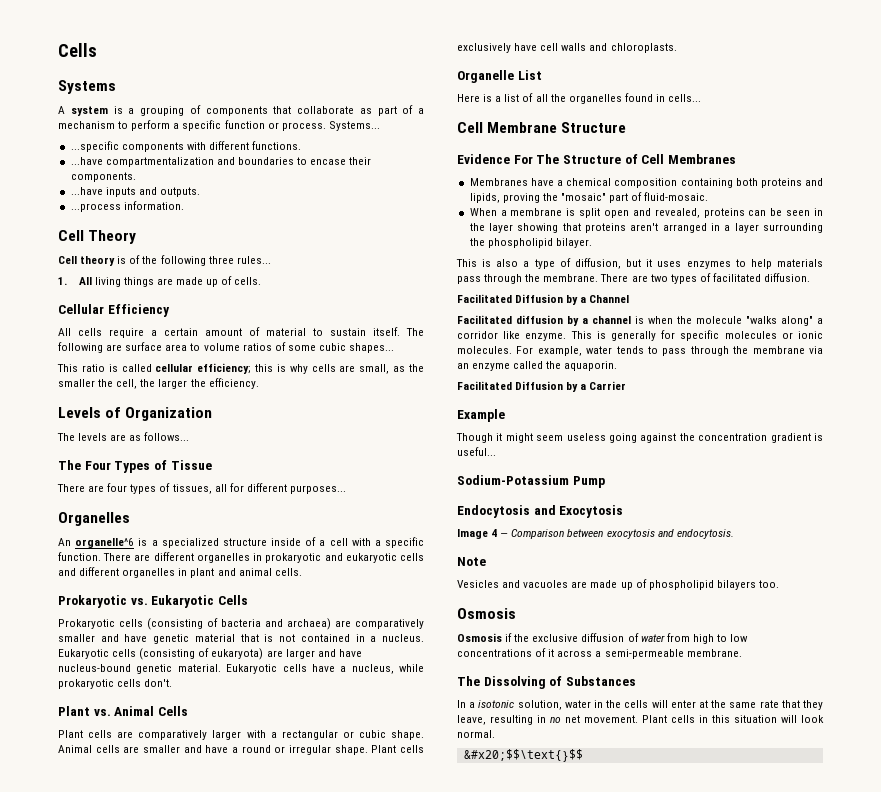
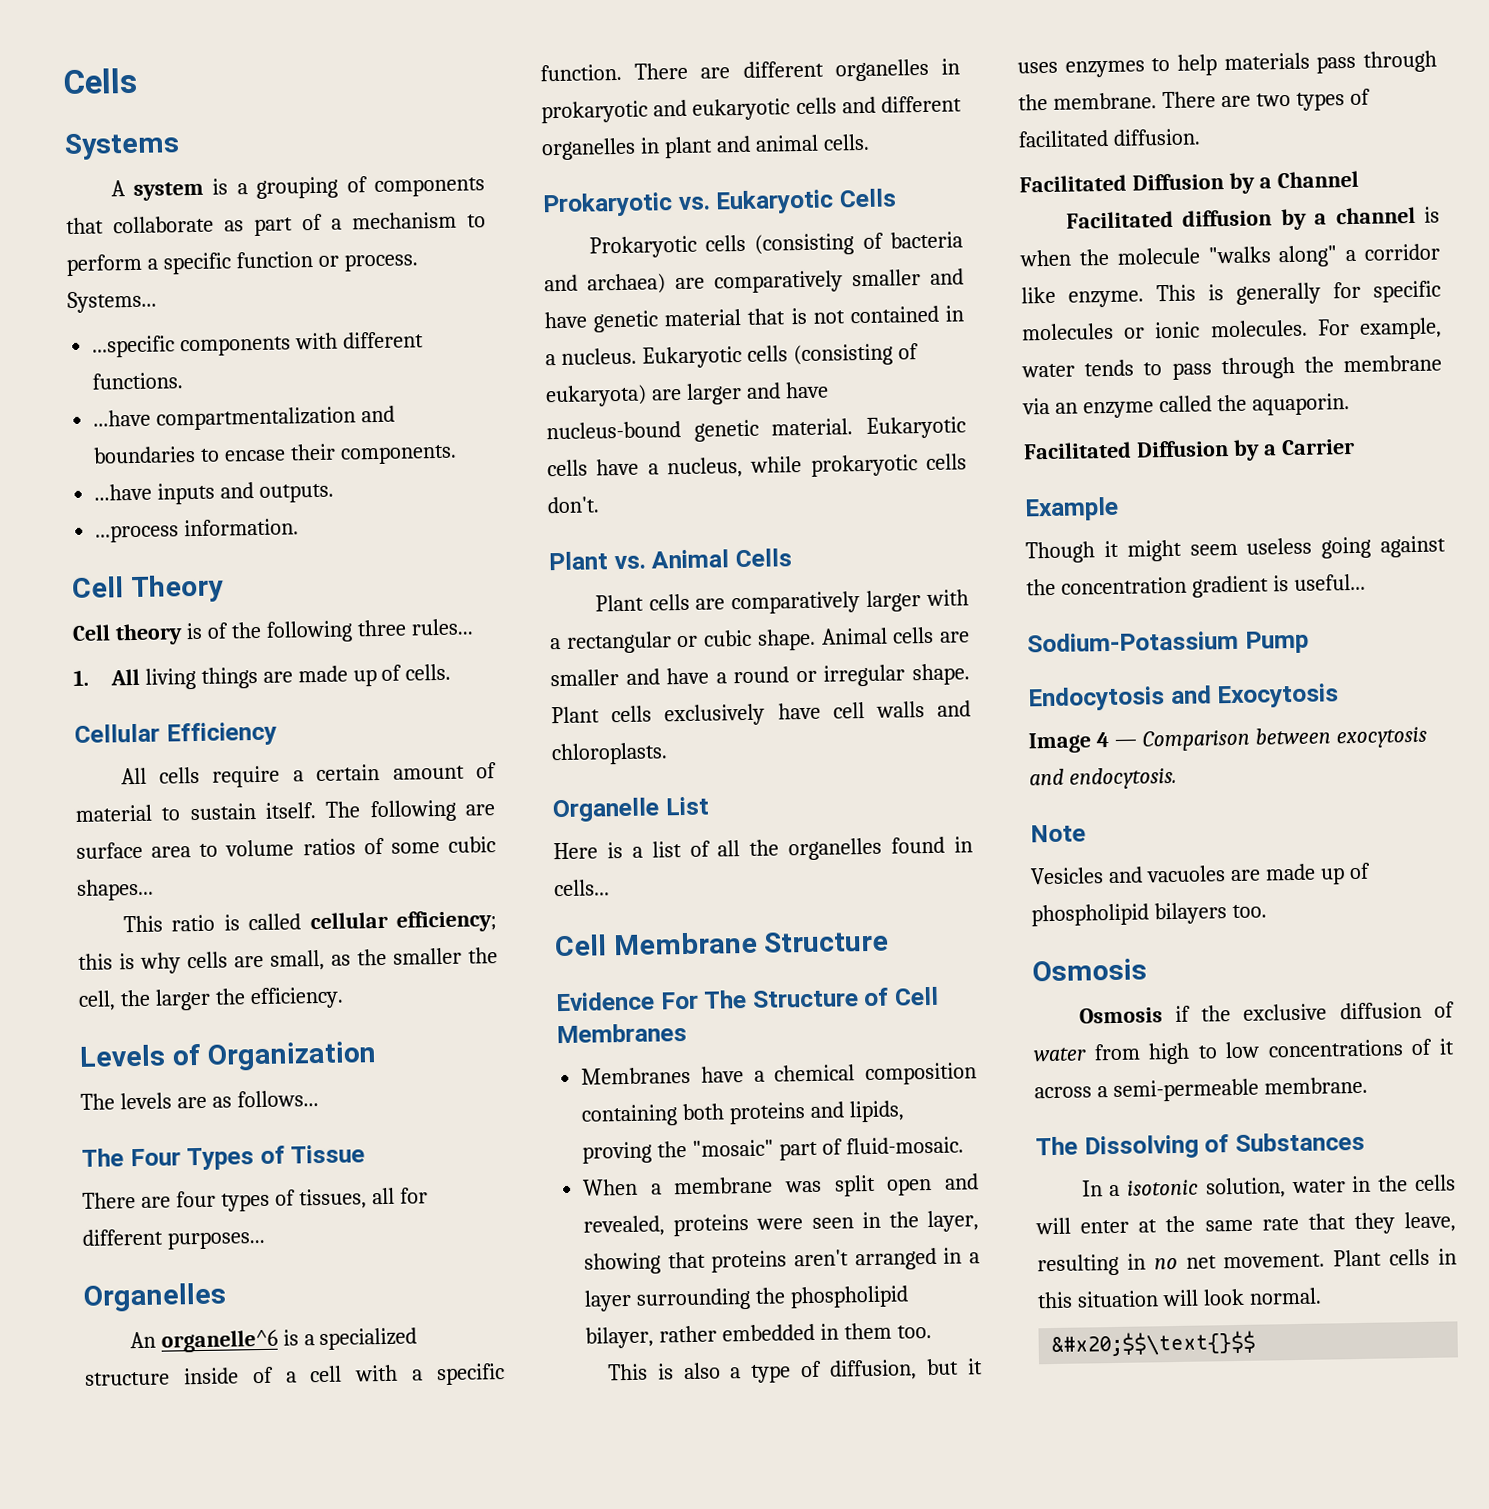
- When a membrane is split open and revealed, proteins can be seen in the layer showing that proteins aren't arranged in a layer surrounding the phospholipid bilayer.
+ When a membrane was split open and revealed, proteins were seen in the layer, showing that proteins aren't arranged in a layer surrounding the phospholipid bilayer, rather embedded in them too.

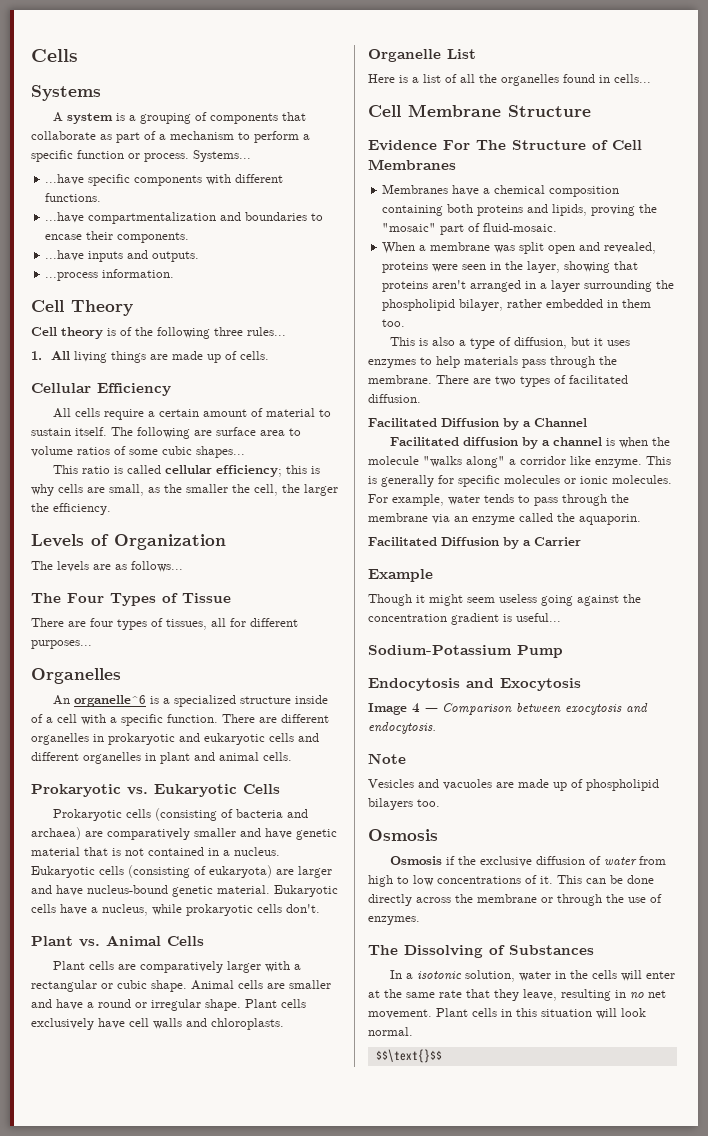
- ...specific components with different functions.
+ ...have specific components with different functions.
- Osmosis if the exclusive diffusion of water from high to low concentrations of it across a semi-permeable membrane.
+ Osmosis if the exclusive diffusion of water from high to low concentrations of it. This can be done directly across the membrane or through the use of enzymes.
- &#x20;$$\text{}$$
+ $$\text{}$$

